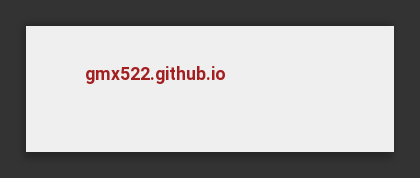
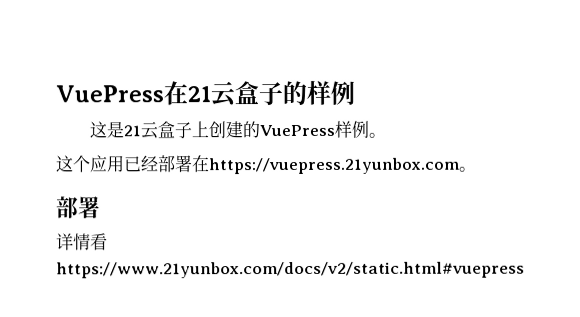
- gmx522.github.io
+ VuePress在21云盒子的样例
+ 这是21云盒子上创建的VuePress样例。
+ 这个应用已经部署在https://vuepress.21yunbox.com。
+ 部署
+ 详情看https://www.21yunbox.com/docs/v2/static.html#vuepress

